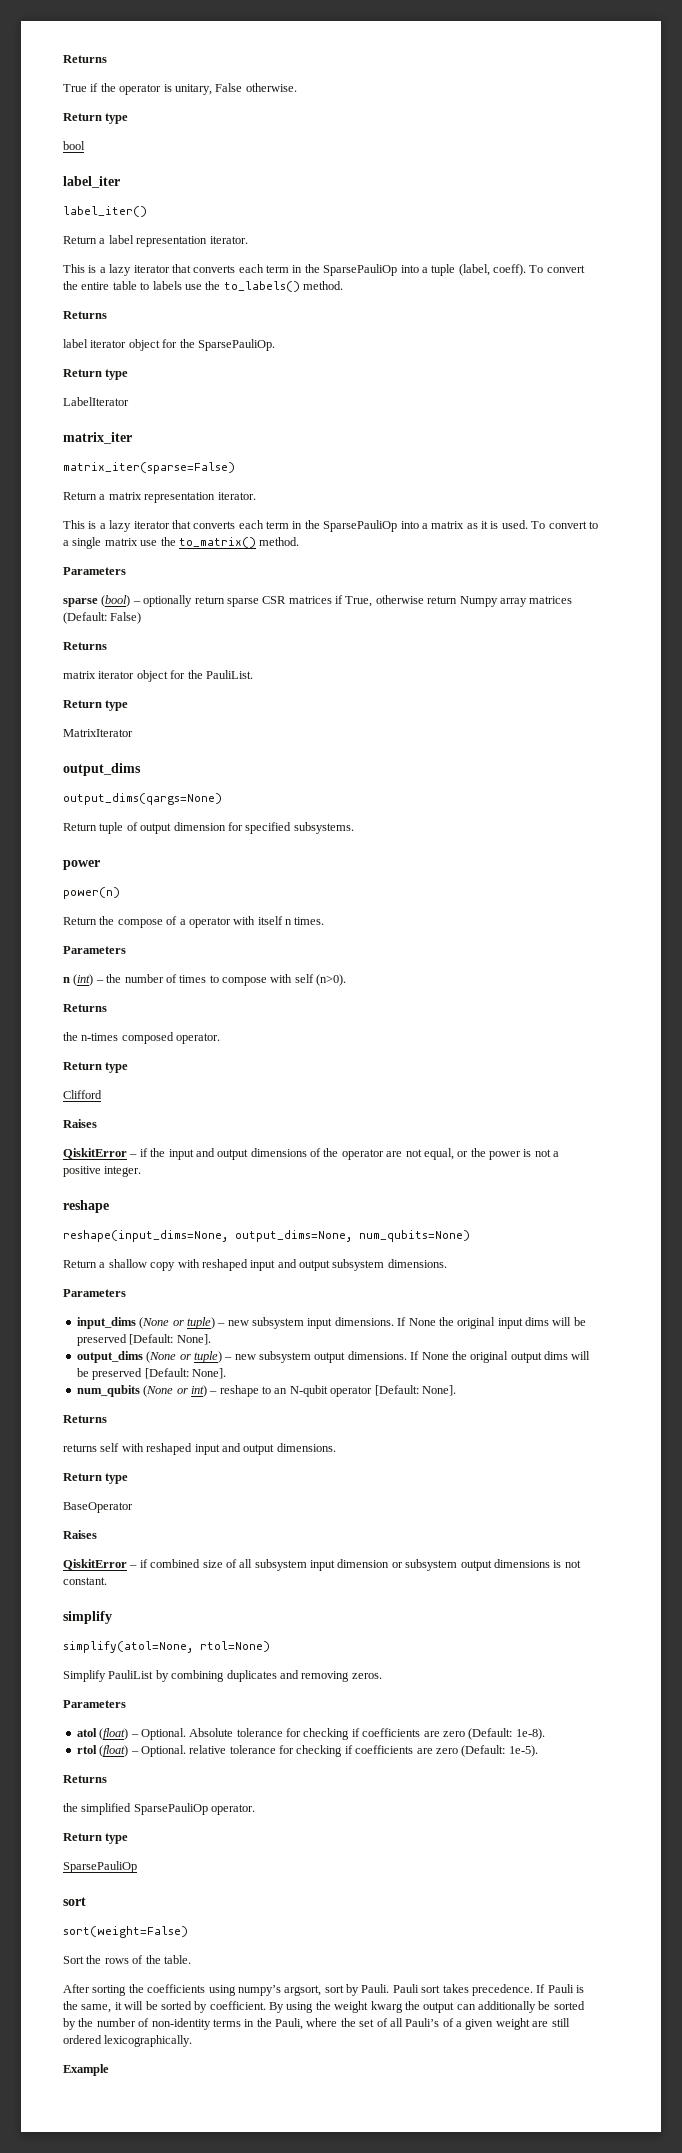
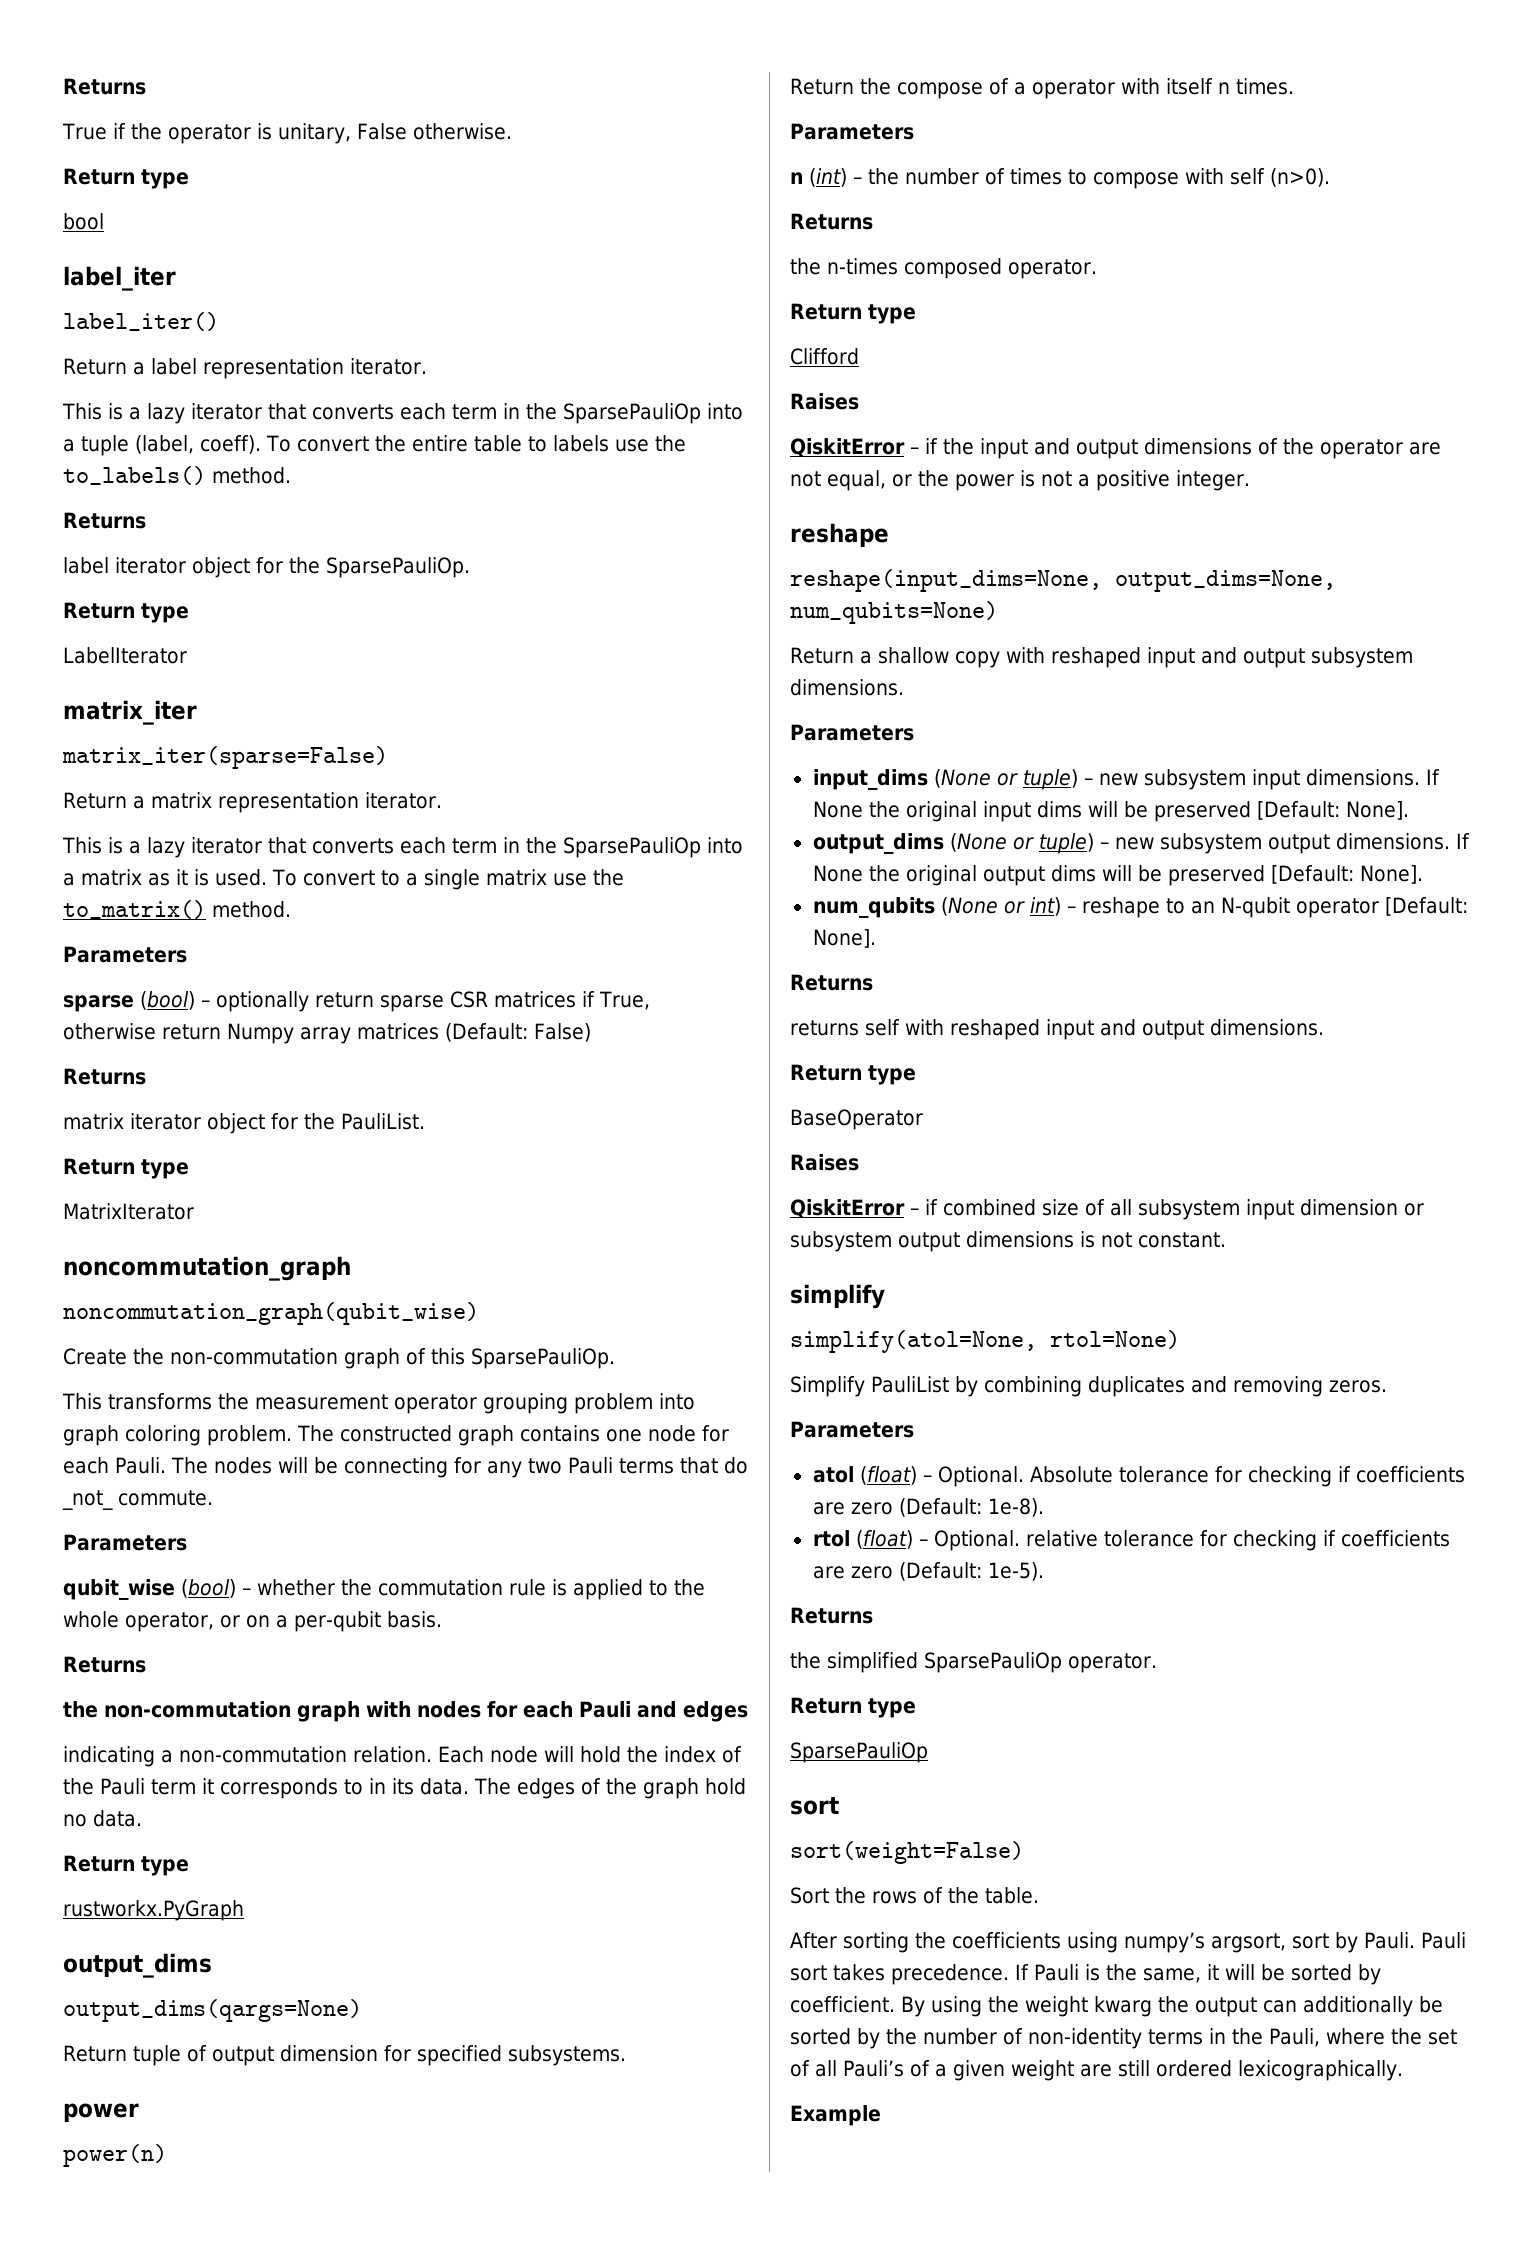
+ noncommutation_graph
+ noncommutation_graph(qubit_wise)
+ Create the non-commutation graph of this SparsePauliOp.
+ This transforms the measurement operator grouping problem into graph coloring problem. The constructed graph contains one node for each Pauli. The nodes will be connecting for any two Pauli terms that do _not_ commute.
+ Parameters
+ qubit_wise (bool) – whether the commutation rule is applied to the whole operator, or on a per-qubit basis.
+ Returns
+ the non-commutation graph with nodes for each Pauli and edges
+ indicating a non-commutation relation. Each node will hold the index of the Pauli term it corresponds to in its data. The edges of the graph hold no data.
+ Return type
+ rustworkx.PyGraph

